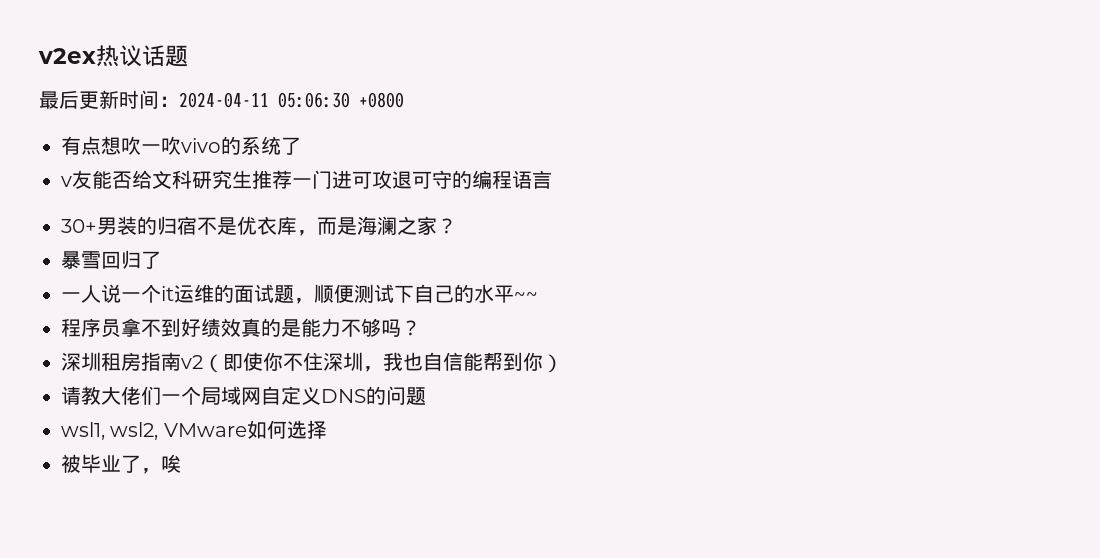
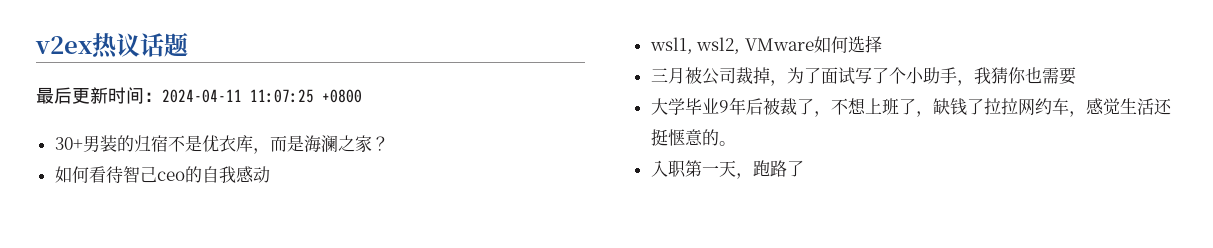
- 最后更新时间：2024-04-11 05:06:30 +0800
+ 最后更新时间：2024-04-11 11:07:25 +0800
- 有点想吹一吹vivo的系统了
- v友能否给文科研究生推荐一门进可攻退可守的编程语言
- 暴雪回归了
- 一人说一个it运维的面试题，顺便测试下自己的水平~~
- 程序员拿不到好绩效真的是能力不够吗？
- 深圳租房指南v2（即使你不住深圳，我也自信能帮到你）
- 请教大佬们一个局域网自定义DNS的问题
+ 如何看待智己ceo的自我感动
- 被毕业了，唉
+ 三月被公司裁掉，为了面试写了个小助手，我猜你也需要
+ 大学毕业9年后被裁了，不想上班了，缺钱了拉拉网约车，感觉生活还挺惬意的。
+ 入职第一天，跑路了

